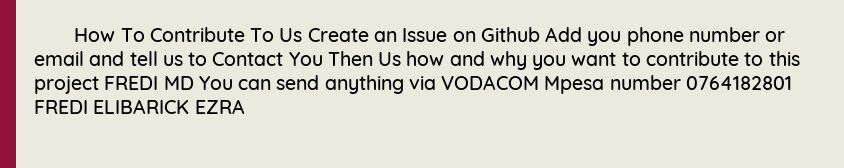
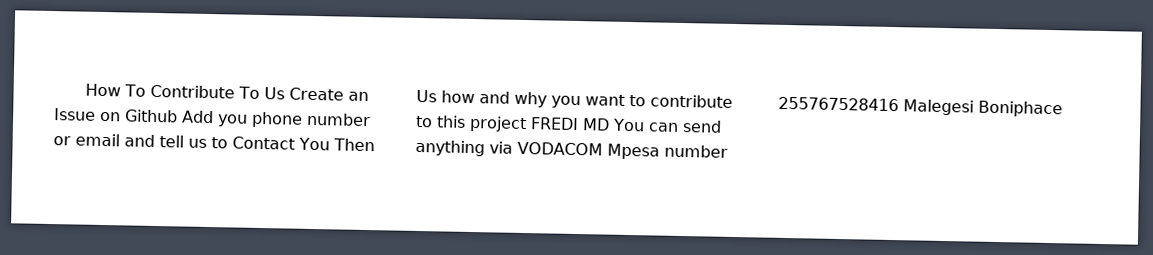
- How To Contribute To Us Create an Issue on Github Add you phone number or email and tell us to Contact You Then Us how and why you want to contribute to this project FREDI MD You can send anything via VODACOM Mpesa number 0764182801 FREDI ELIBARICK EZRA
+ How To Contribute To Us Create an Issue on Github Add you phone number or email and tell us to Contact You Then Us how and why you want to contribute to this project FREDI MD You can send anything via VODACOM Mpesa number 255767528416 Malegesi Boniphace

